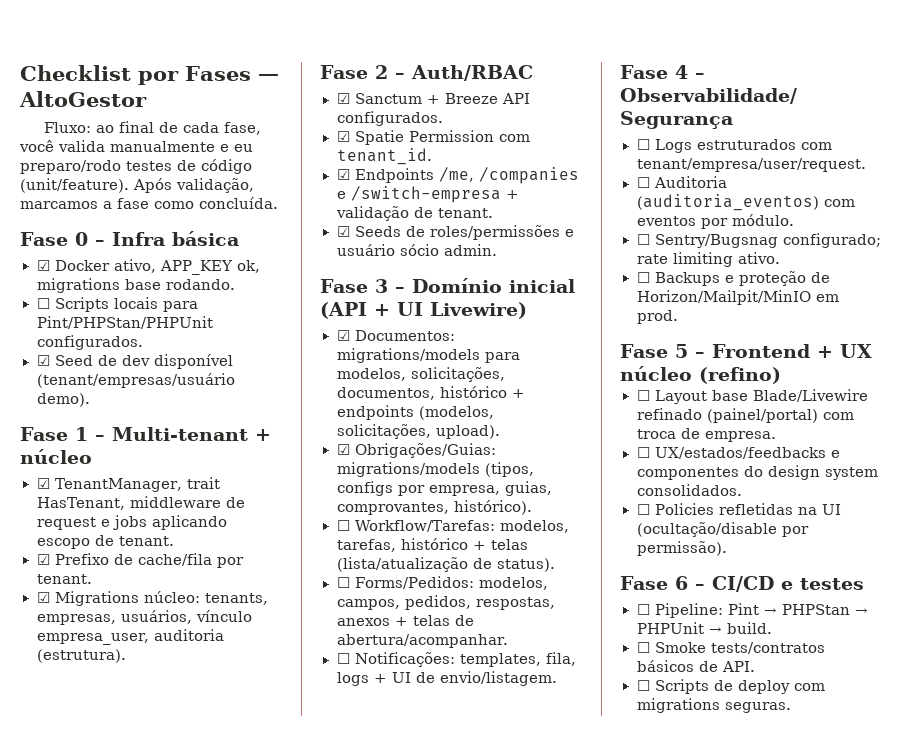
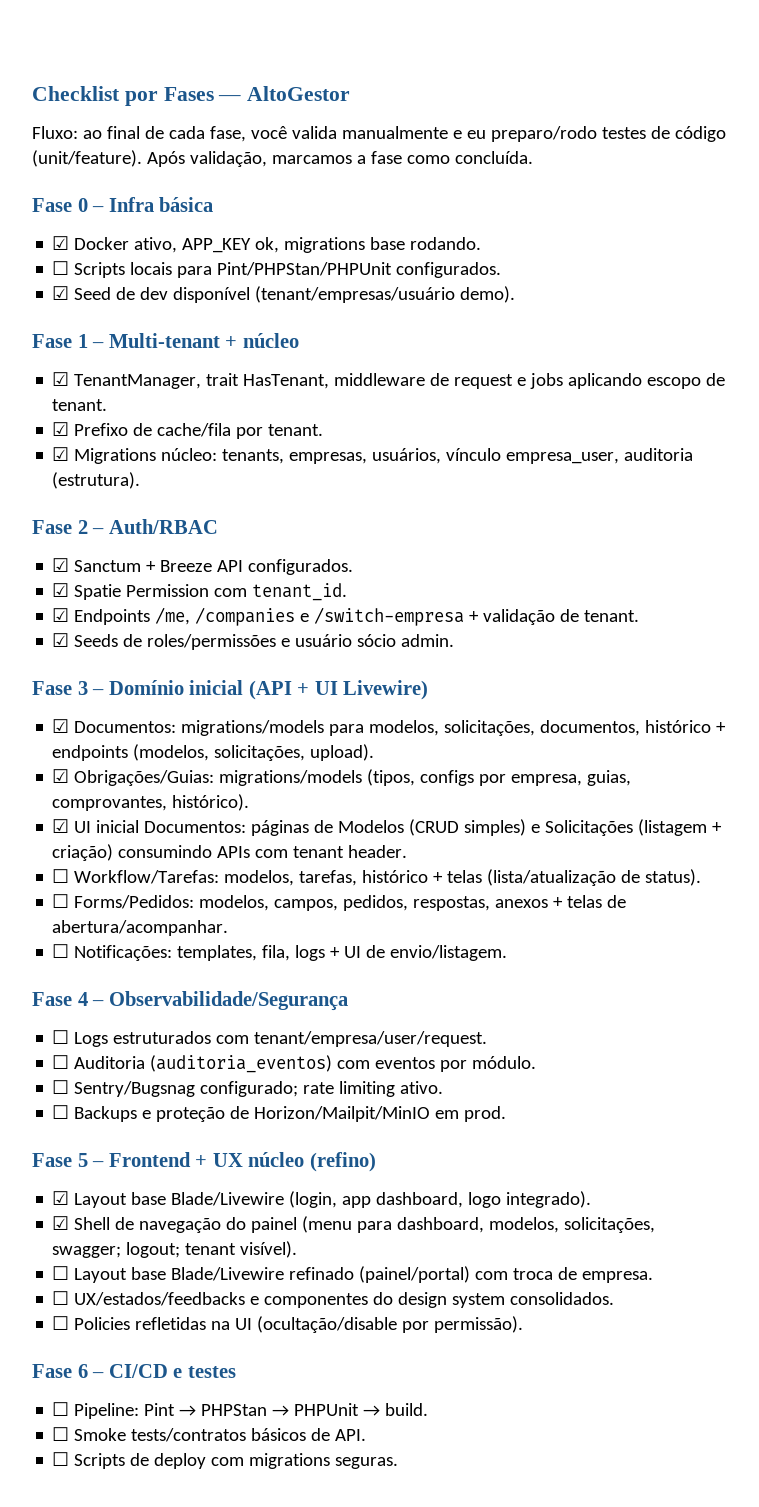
+ ☑ UI inicial Documentos: páginas de Modelos (CRUD simples) e Solicitações (listagem + criação) consumindo APIs com tenant header.
+ ☑ Layout base Blade/Livewire (login, app dashboard, logo integrado).
+ ☑ Shell de navegação do painel (menu para dashboard, modelos, solicitações, swagger; logout; tenant visível).

